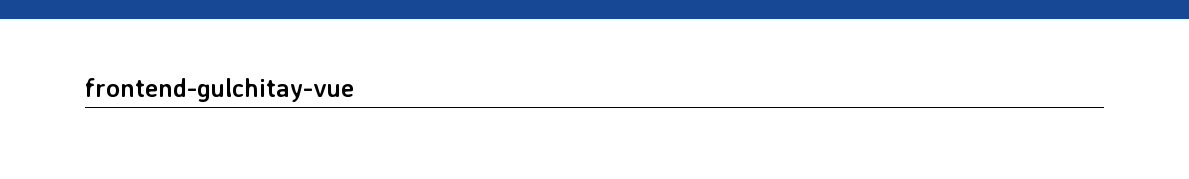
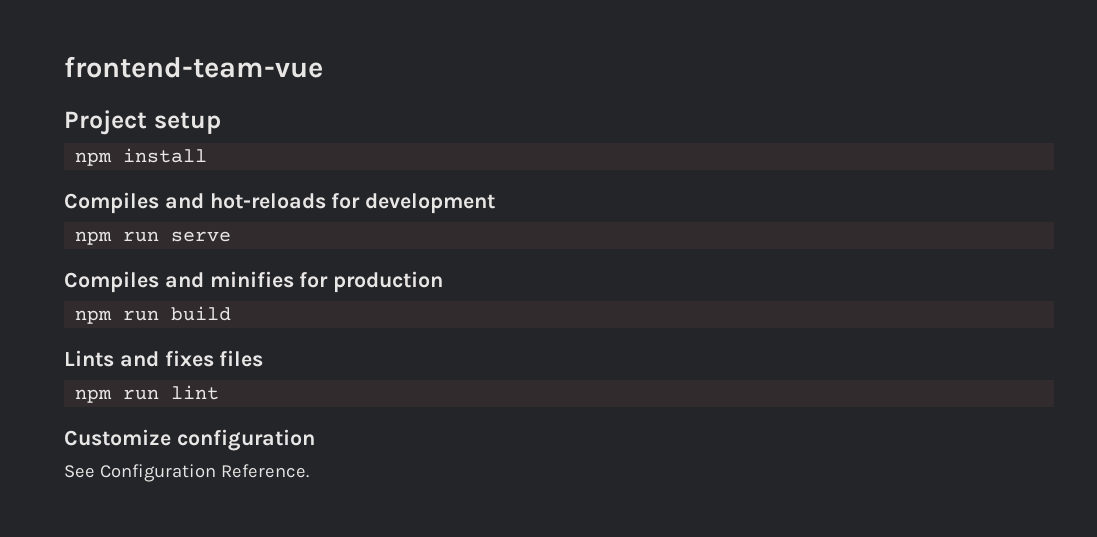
- frontend-gulchitay-vue
+ frontend-team-vue
+ Project setup
+ npm install
+ Compiles and hot-reloads for development
+ npm run serve
+ Compiles and minifies for production
+ npm run build
+ Lints and fixes files
+ npm run lint
+ Customize configuration
+ See Configuration Reference.

